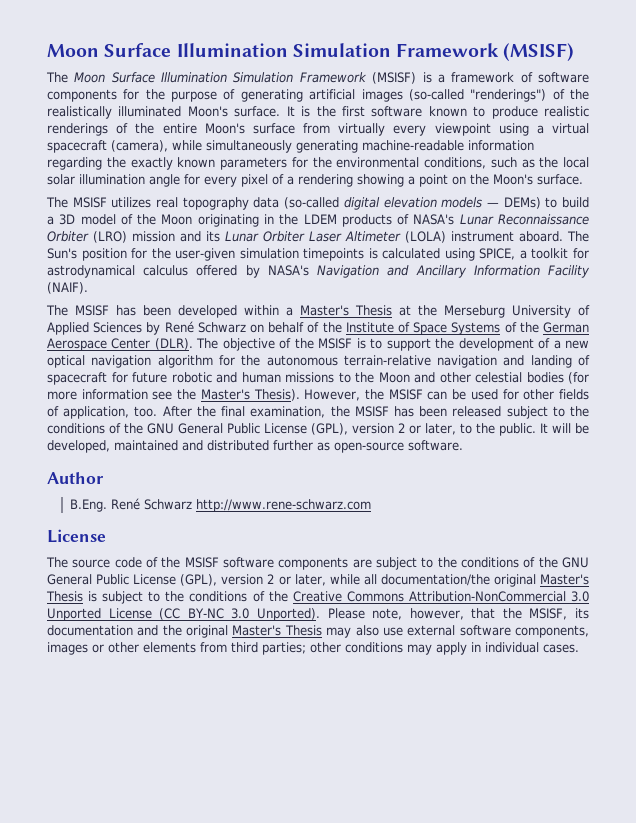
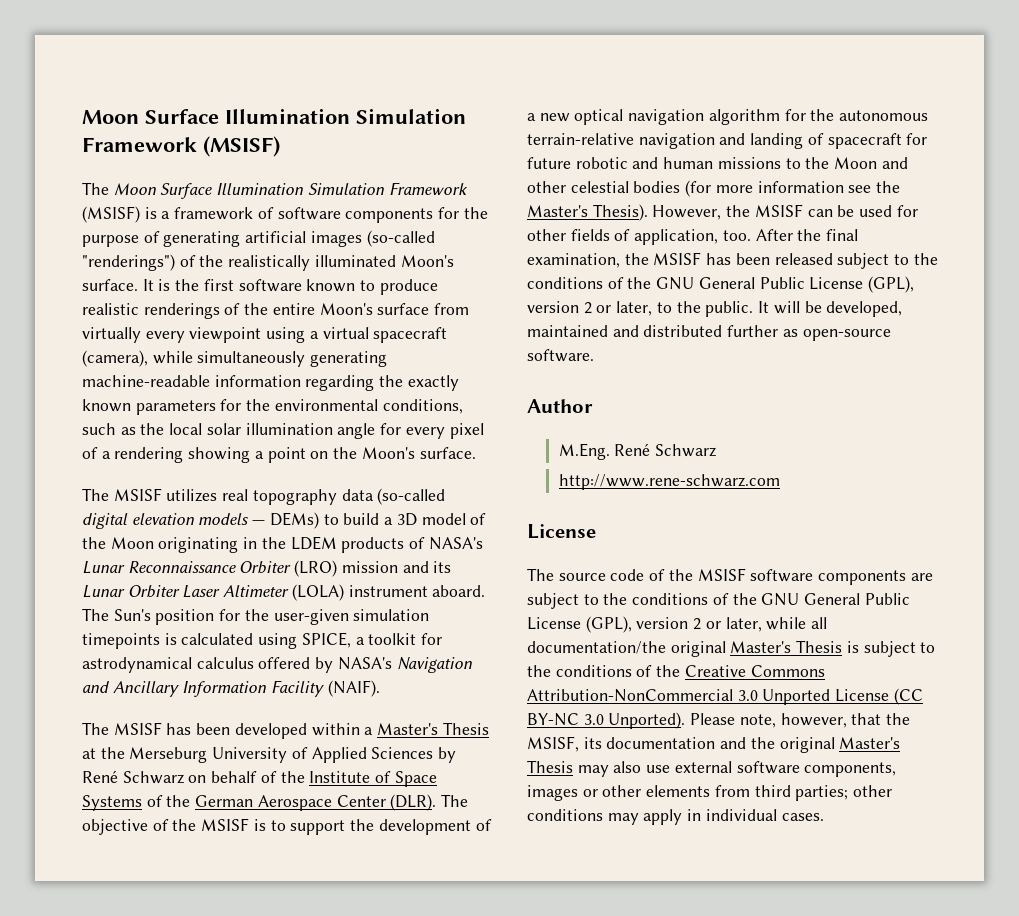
- B.Eng. René Schwarz http://www.rene-schwarz.com
+ M.Eng. René Schwarz
+ http://www.rene-schwarz.com

